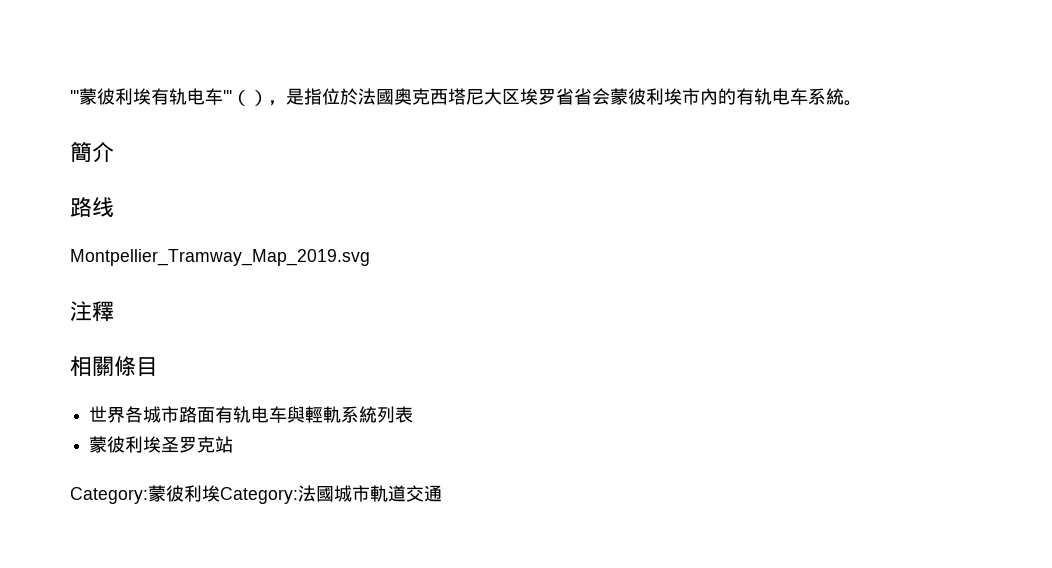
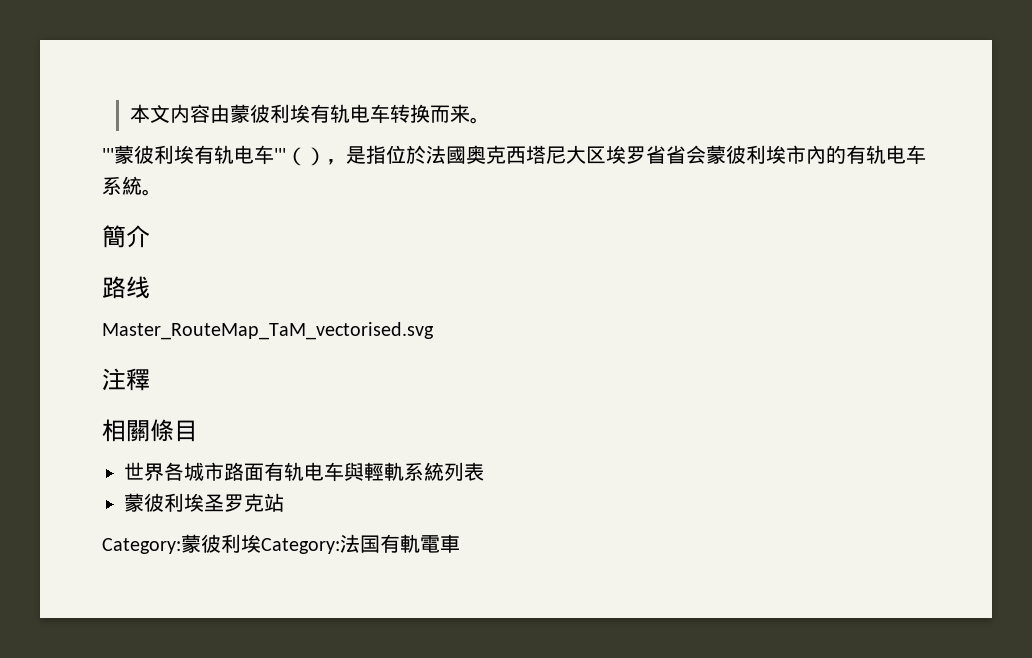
+ 本文内容由蒙彼利埃有轨电车转换而来。
- Montpellier_Tramway_Map_2019.svg
+ Master_RouteMap_TaM_vectorised.svg
- Category:蒙彼利埃Category:法國城市軌道交通
+ Category:蒙彼利埃Category:法国有軌電車

